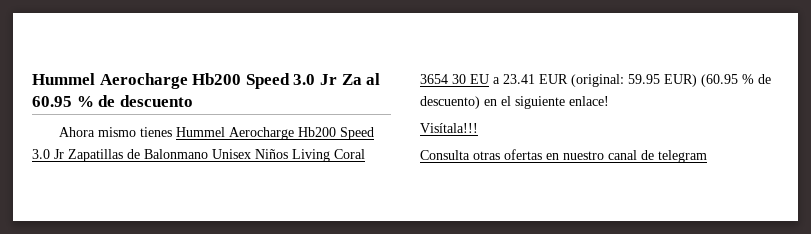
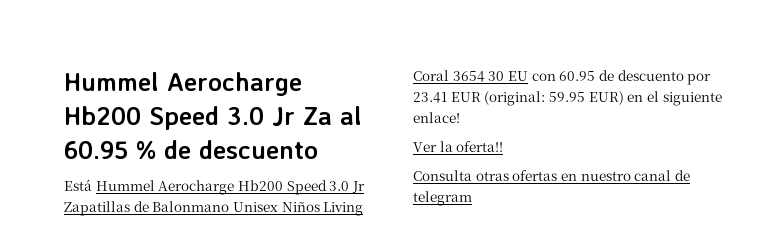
- Ahora mismo tienes Hummel Aerocharge Hb200 Speed 3.0 Jr Zapatillas de Balonmano Unisex Niños Living Coral 3654 30 EU a 23.41 EUR (original: 59.95 EUR) (60.95 % de descuento) en el siguiente enlace!
+ Está Hummel Aerocharge Hb200 Speed 3.0 Jr Zapatillas de Balonmano Unisex Niños Living Coral 3654 30 EU con 60.95 de descuento por 23.41 EUR (original: 59.95 EUR) en el siguiente enlace!
- Visítala!!!
+ Ver la oferta!!

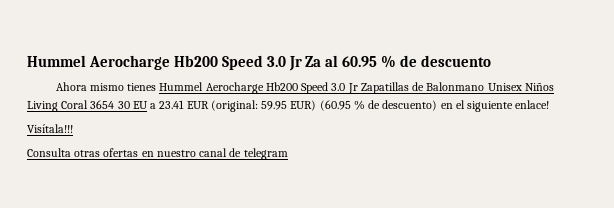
- Está Hummel Aerocharge Hb200 Speed 3.0 Jr Zapatillas de Balonmano Unisex Niños Living Coral 3654 30 EU con 60.95 de descuento por 23.41 EUR (original: 59.95 EUR) en el siguiente enlace!
+ Ahora mismo tienes Hummel Aerocharge Hb200 Speed 3.0 Jr Zapatillas de Balonmano Unisex Niños Living Coral 3654 30 EU a 23.41 EUR (original: 59.95 EUR) (60.95 % de descuento) en el siguiente enlace!
- Ver la oferta!!
+ Visítala!!!

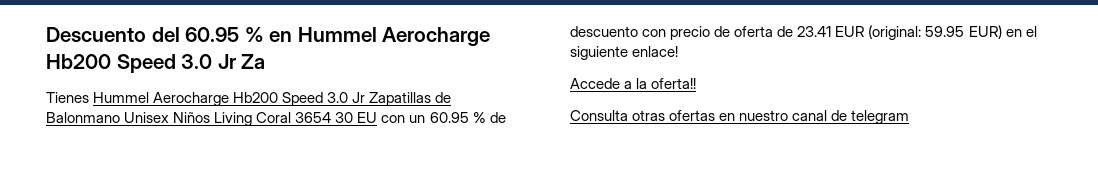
- Hummel Aerocharge Hb200 Speed 3.0 Jr Za al 60.95 % de descuento
- Ahora mismo tienes Hummel Aerocharge Hb200 Speed 3.0 Jr Zapatillas de Balonmano Unisex Niños Living Coral 3654 30 EU a 23.41 EUR (original: 59.95 EUR) (60.95 % de descuento) en el siguiente enlace!
+ Descuento del 60.95 % en Hummel Aerocharge Hb200 Speed 3.0 Jr Za
+ Tienes Hummel Aerocharge Hb200 Speed 3.0 Jr Zapatillas de Balonmano Unisex Niños Living Coral 3654 30 EU con un 60.95 % de descuento con precio de oferta de 23.41 EUR (original: 59.95 EUR) en el siguiente enlace!
- Visítala!!!
+ Accede a la oferta!!

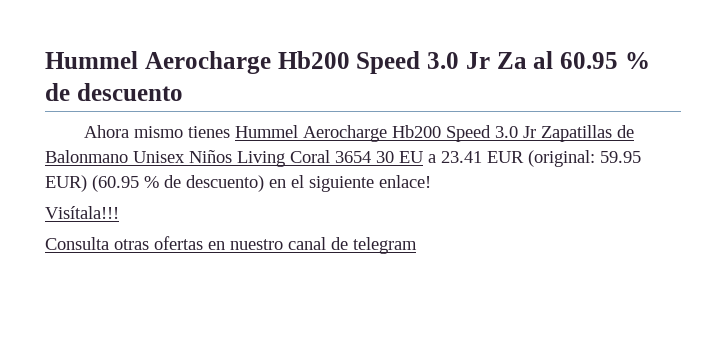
- Descuento del 60.95 % en Hummel Aerocharge Hb200 Speed 3.0 Jr Za
- Tienes Hummel Aerocharge Hb200 Speed 3.0 Jr Zapatillas de Balonmano Unisex Niños Living Coral 3654 30 EU con un 60.95 % de descuento con precio de oferta de 23.41 EUR (original: 59.95 EUR) en el siguiente enlace!
+ Hummel Aerocharge Hb200 Speed 3.0 Jr Za al 60.95 % de descuento
+ Ahora mismo tienes Hummel Aerocharge Hb200 Speed 3.0 Jr Zapatillas de Balonmano Unisex Niños Living Coral 3654 30 EU a 23.41 EUR (original: 59.95 EUR) (60.95 % de descuento) en el siguiente enlace!
- Accede a la oferta!!
+ Visítala!!!

